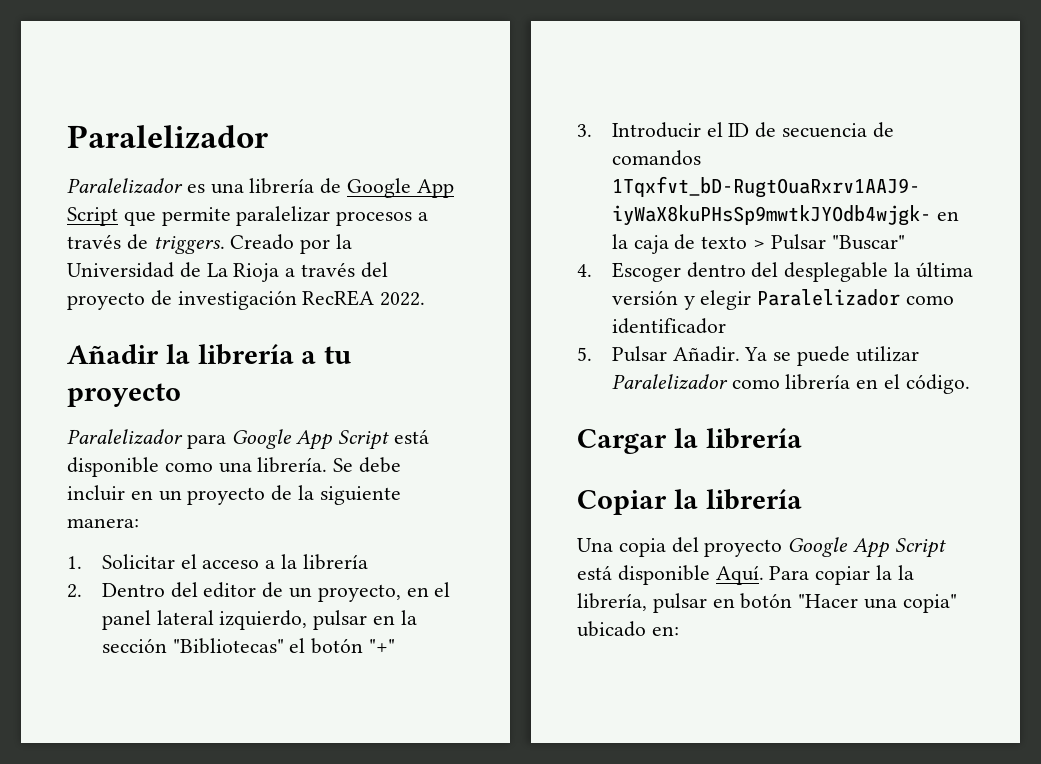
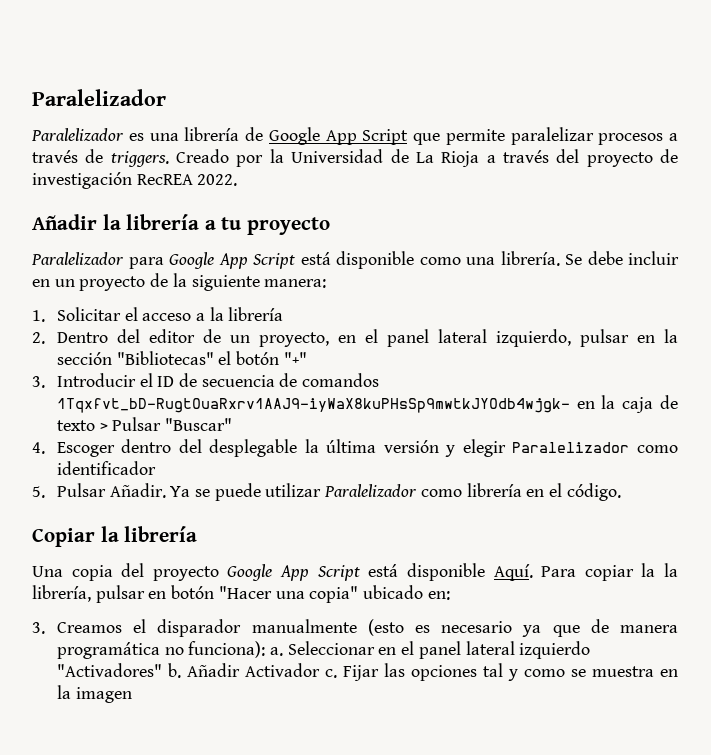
- Cargar la librería
+ 3. Creamos el disparador manualmente (esto es necesario ya que de manera programática no funciona): a. Seleccionar en el panel lateral izquierdo "Activadores" b. Añadir Activador c. Fijar las opciones tal y como se muestra en la imagen

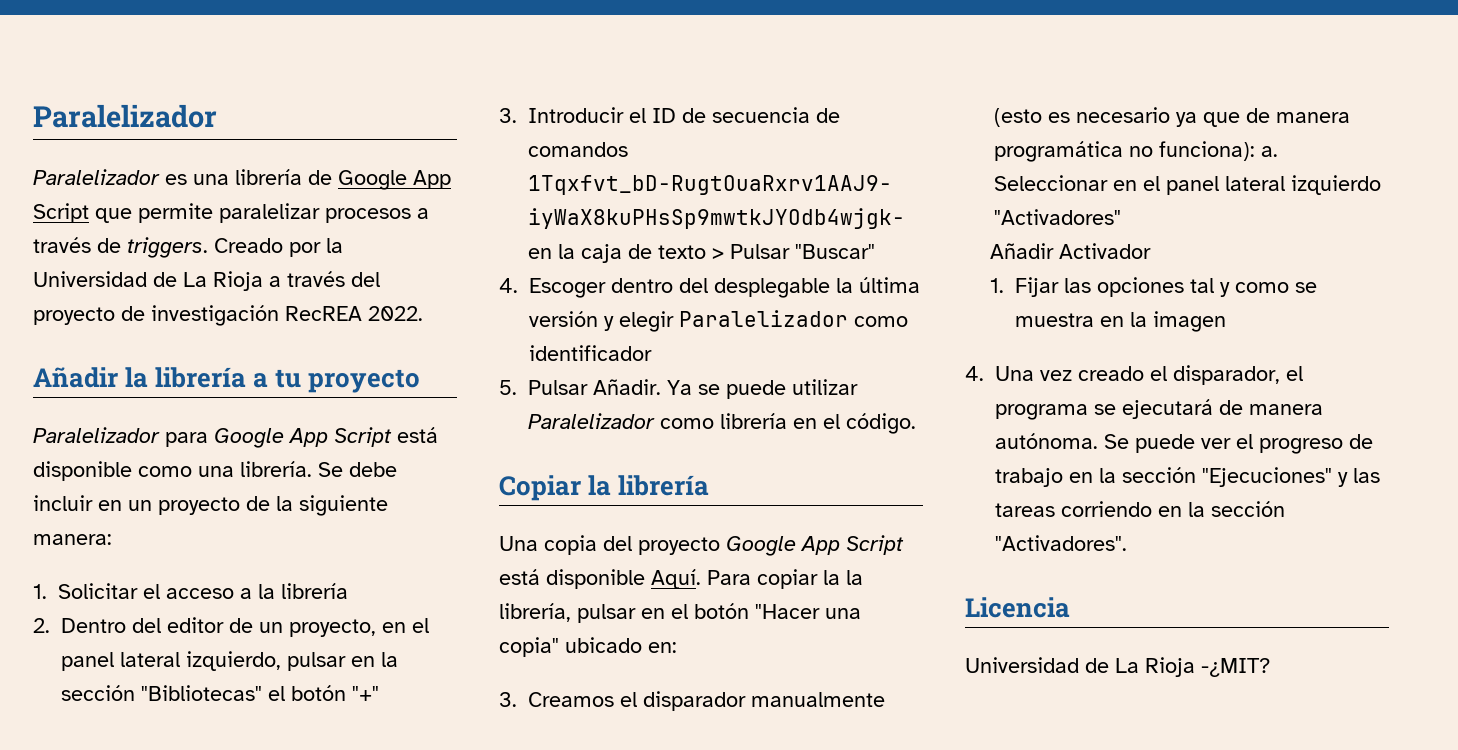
- Para copiar la la librería, pulsar en botón "Hacer una copia" ubicado en:
+ Para copiar la la librería, pulsar en el botón "Hacer una copia" ubicado en:
- Seleccionar en el panel lateral izquierdo "Activadores" b. Añadir Activador c. Fijar las opciones tal y como se muestra en la imagen
+ Seleccionar en el panel lateral izquierdo "Activadores"
+ Añadir Activador
+ 1. Fijar las opciones tal y como se muestra en la imagen
+ 4. Una vez creado el disparador, el programa se ejecutará de manera autónoma. Se puede ver el progreso de trabajo en la sección "Ejecuciones" y las tareas corriendo en la sección "Activadores".
+ Licencia
+ Universidad de La Rioja -¿MIT?

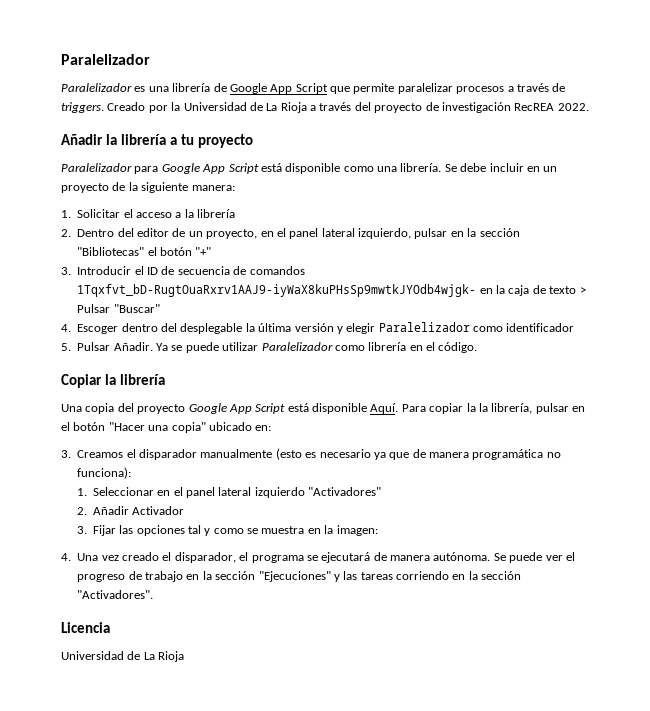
- 3. Creamos el disparador manualmente (esto es necesario ya que de manera programática no funciona): a. Seleccionar en el panel lateral izquierdo "Activadores"
+ 3. Creamos el disparador manualmente (esto es necesario ya que de manera programática no funciona):
+ 1. Seleccionar en el panel lateral izquierdo "Activadores"
- Añadir Activador
+ 2. Añadir Activador
- 1. Fijar las opciones tal y como se muestra en la imagen
+ 3. Fijar las opciones tal y como se muestra en la imagen:
  Licencia
- Universidad de La Rioja -¿MIT?
+ Universidad de La Rioja

